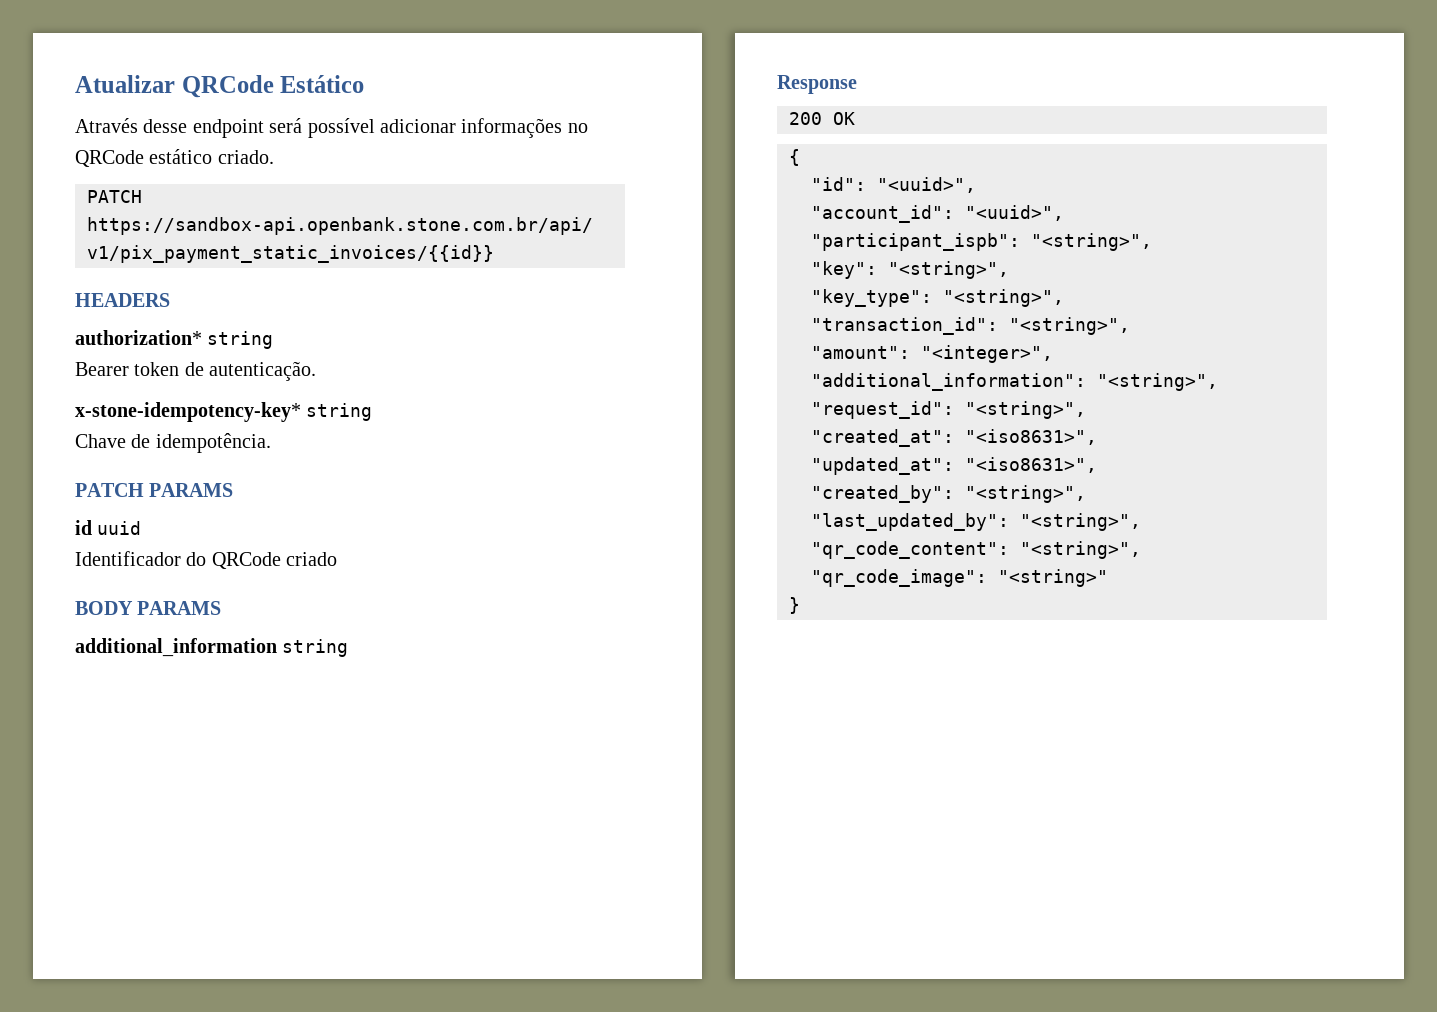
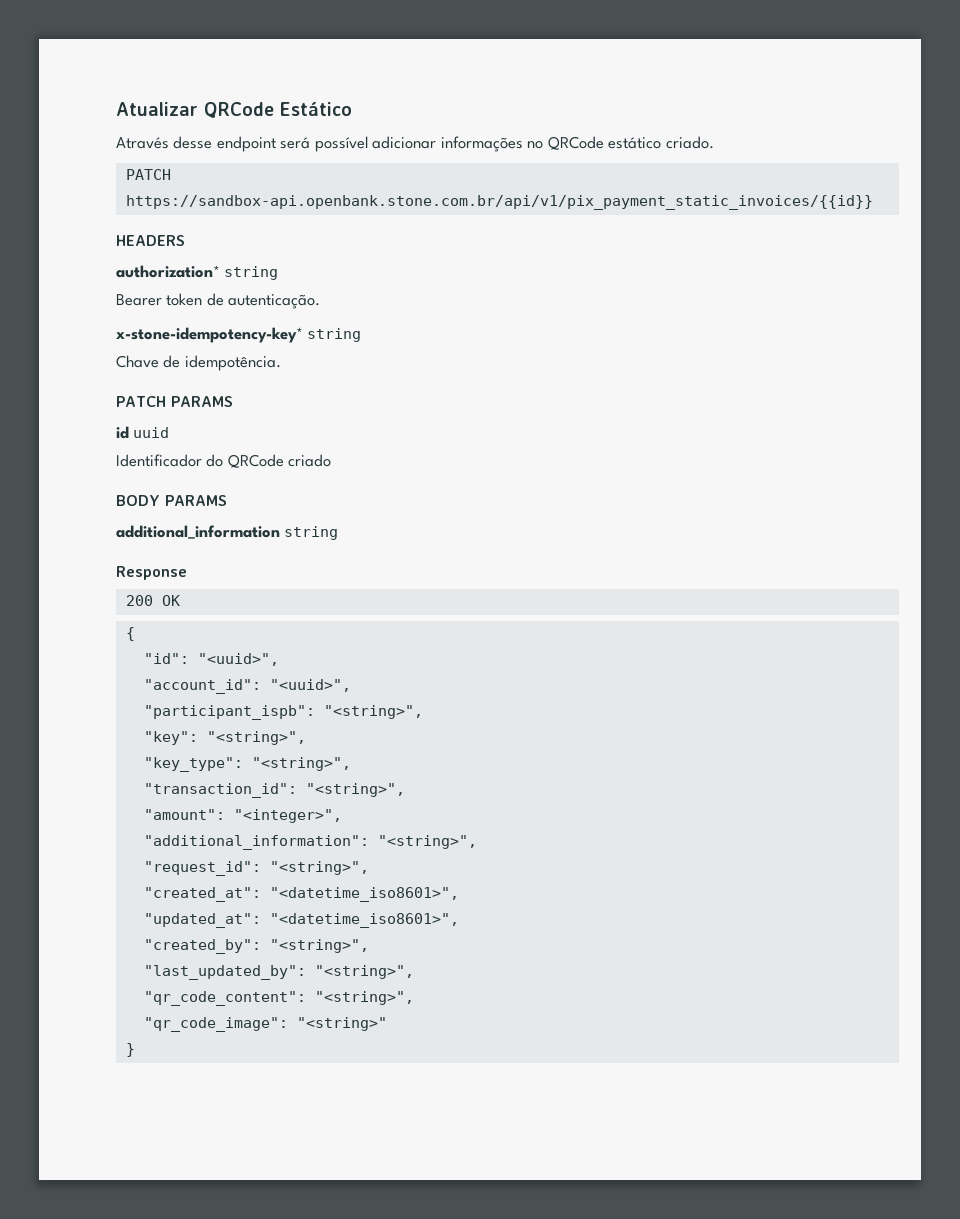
- "created_at": "<iso8631>",
+ "created_at": "<datetime_iso8601>",
- "updated_at": "<iso8631>",
+ "updated_at": "<datetime_iso8601>",

